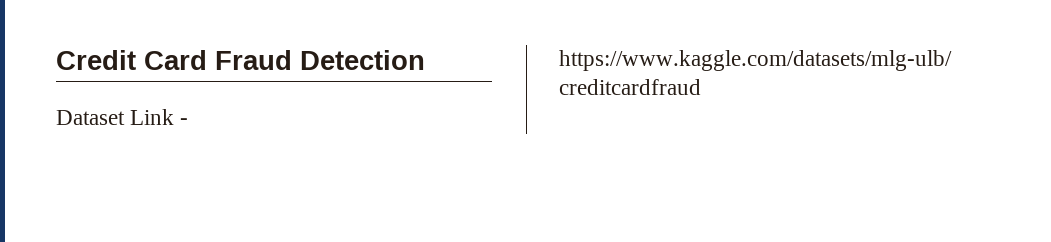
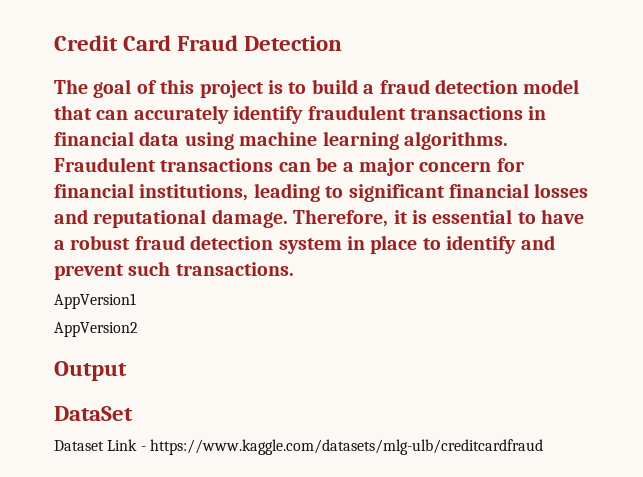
+ The goal of this project is to build a fraud detection model that can accurately identify fraudulent transactions in financial data using machine learning algorithms. Fraudulent transactions can be a major concern for financial institutions, leading to significant financial losses and reputational damage. Therefore, it is essential to have a robust fraud detection system in place to identify and prevent such transactions.
+ AppVersion1
+ AppVersion2
+ Output
+ DataSet

